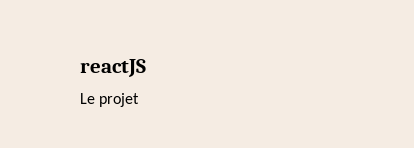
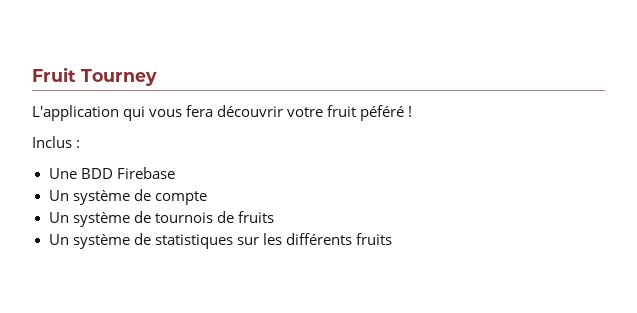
- reactJS
- Le projet
+ Fruit Tourney
+ L'application qui vous fera découvrir votre fruit péféré !
+ Inclus :
+ Une BDD Firebase
+ Un système de compte
+ Un système de tournois de fruits
+ Un système de statistiques sur les différents fruits

